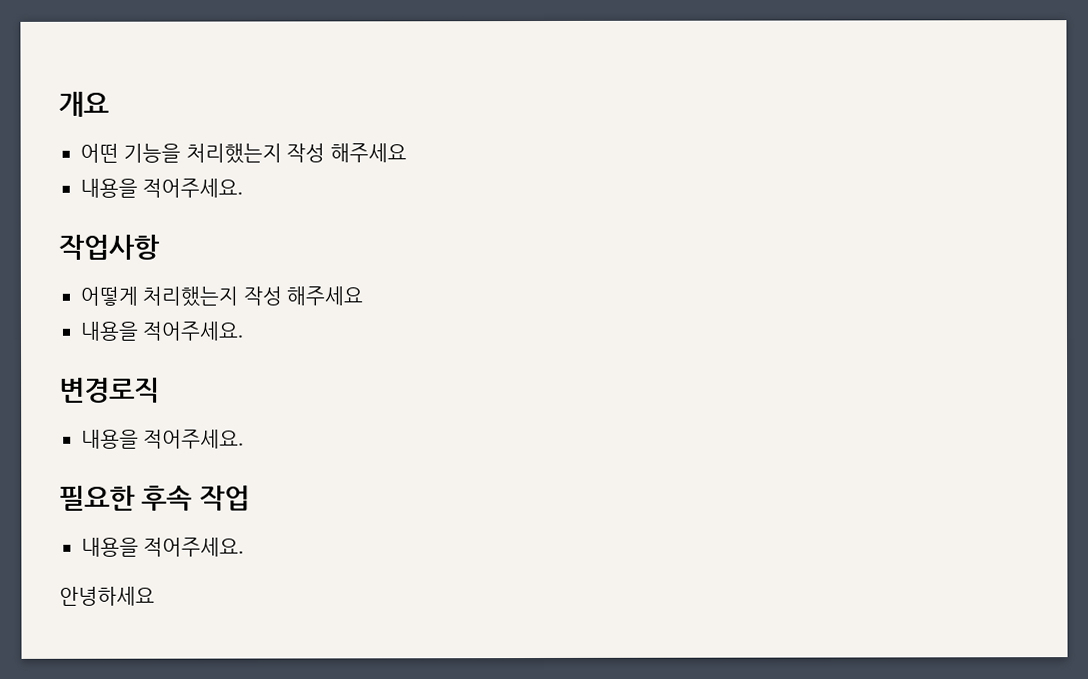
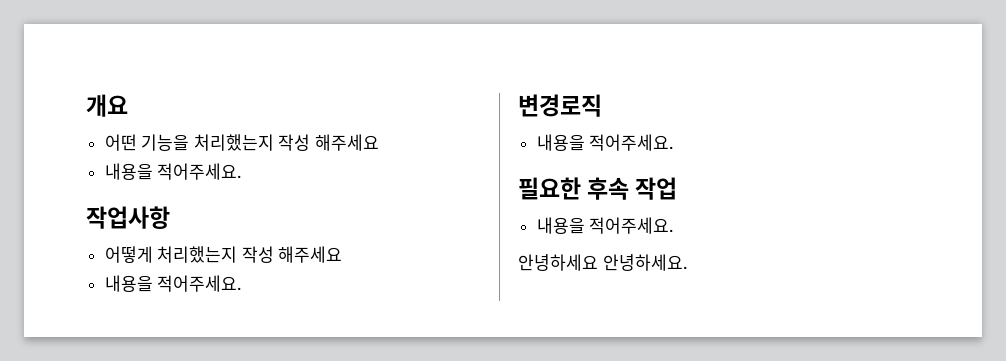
- 안녕하세요
+ 안녕하세요 안녕하세요.

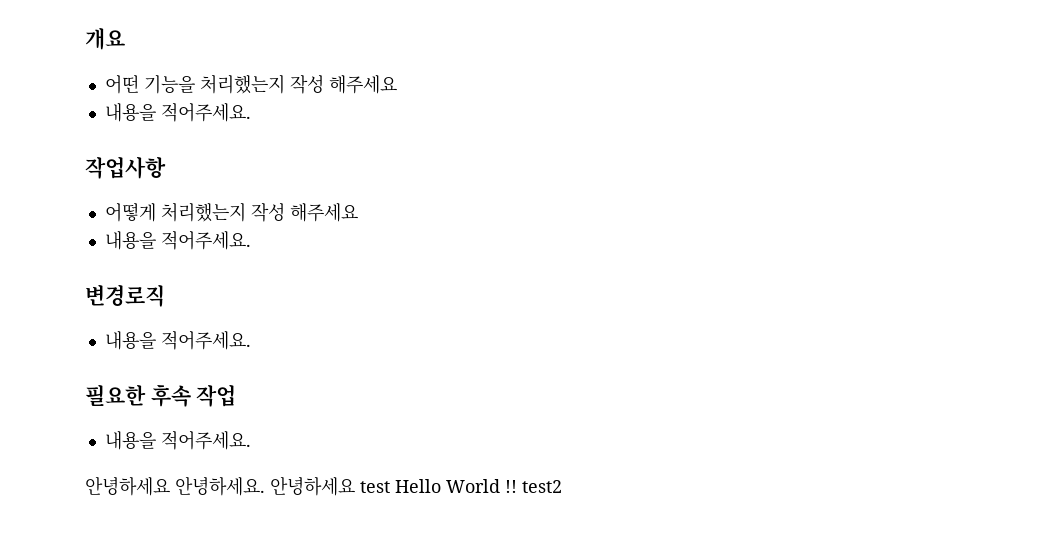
+ 안녕하세요 test Hello World !! test2

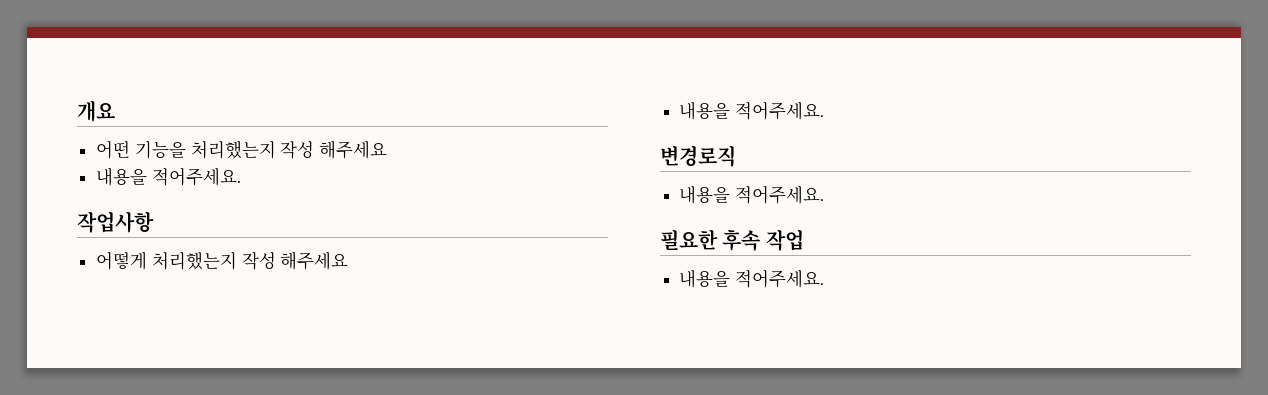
- 안녕하세요 안녕하세요. 안녕하세요 test Hello World !! test2

